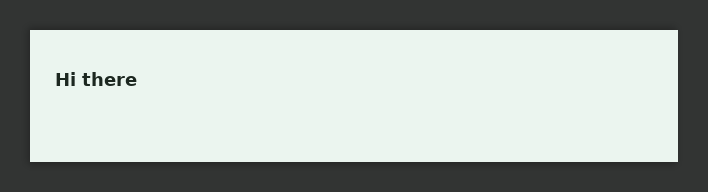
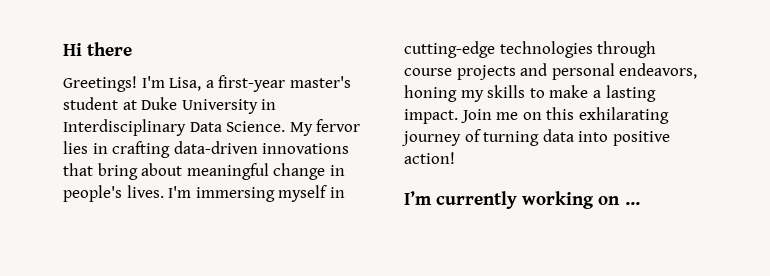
+ Greetings! I'm Lisa, a first-year master's student at Duke University in Interdisciplinary Data Science. My fervor lies in crafting data-driven innovations that bring about meaningful change in people's lives. I'm immersing myself in cutting-edge technologies through course projects and personal endeavors, honing my skills to make a lasting impact. Join me on this exhilarating journey of turning data into positive action!
+ I’m currently working on ...

